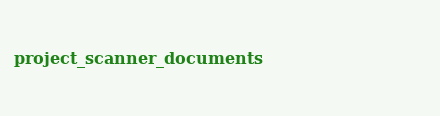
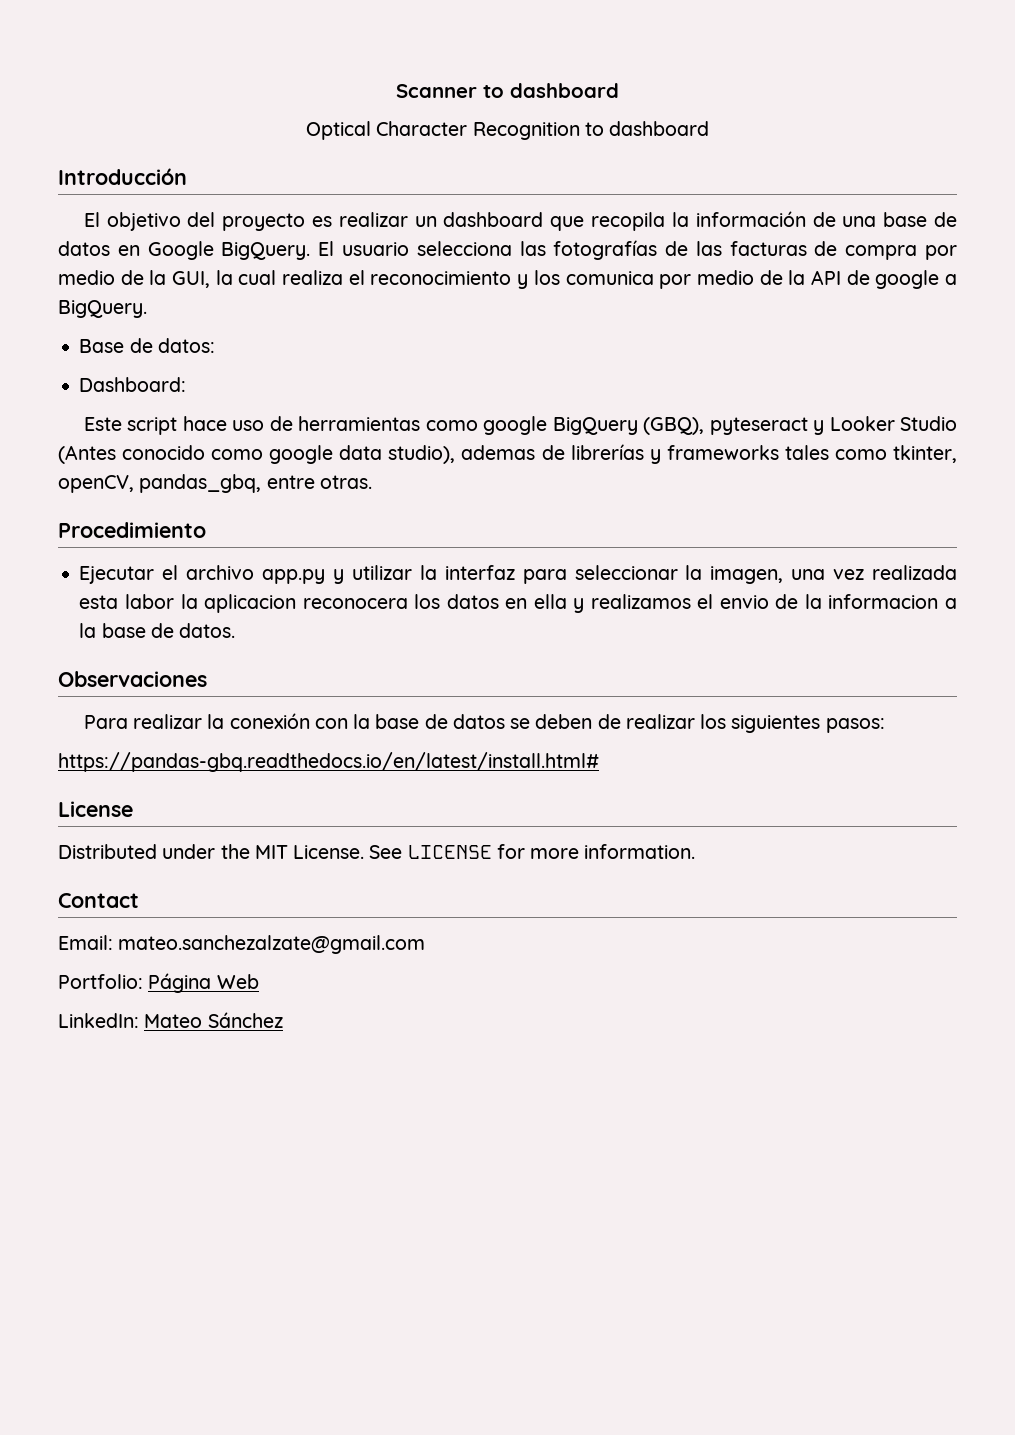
- project_scanner_documents
+ Scanner to dashboard
+ Optical Character Recognition to dashboard
+ Introducción
+ El objetivo del proyecto es realizar un dashboard que recopila la información de una base de datos en Google BigQuery. El usuario selecciona las fotografías de las facturas de compra por medio de la GUI, la cual realiza el reconocimiento y los comunica por medio de la API de google a BigQuery.
+ Base de datos:
+ Dashboard:
+ Este script hace uso de herramientas como google BigQuery (GBQ), pyteseract y Looker Studio (Antes conocido como google data studio), ademas de librerías y frameworks tales como tkinter, openCV, pandas_gbq, entre otras.
+ Procedimiento
+ Ejecutar el archivo app.py y utilizar la interfaz para seleccionar la imagen, una vez realizada esta labor la aplicacion reconocera los datos en ella y realizamos el envio de la informacion a la base de datos.
+ Observaciones
+ Para realizar la conexión con la base de datos se deben de realizar los siguientes pasos:
+ https://pandas-gbq.readthedocs.io/en/latest/install.html#
+ License
+ Distributed under the MIT License. See LICENSE for more information.
+ Contact
+ Email: mateo.sanchezalzate@gmail.com
+ Portfolio: Página Web
+ LinkedIn: Mateo Sánchez

